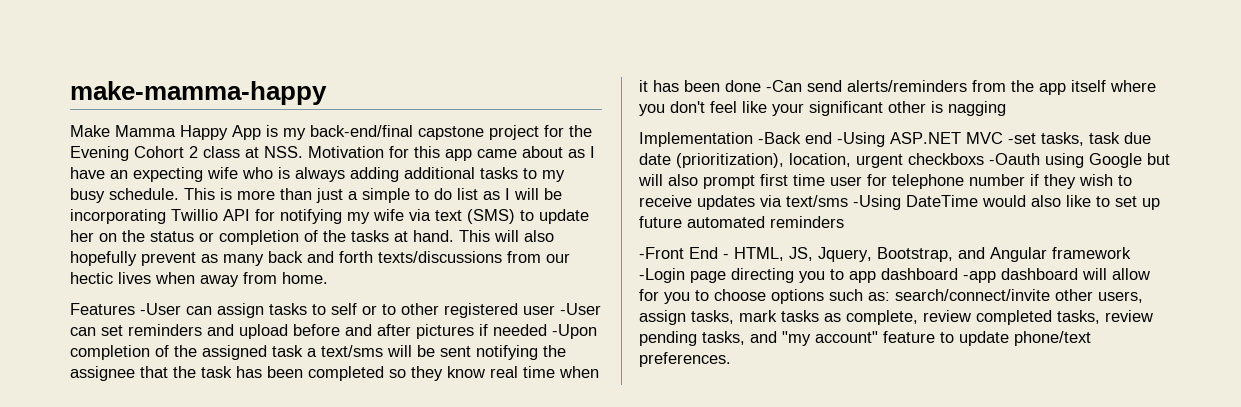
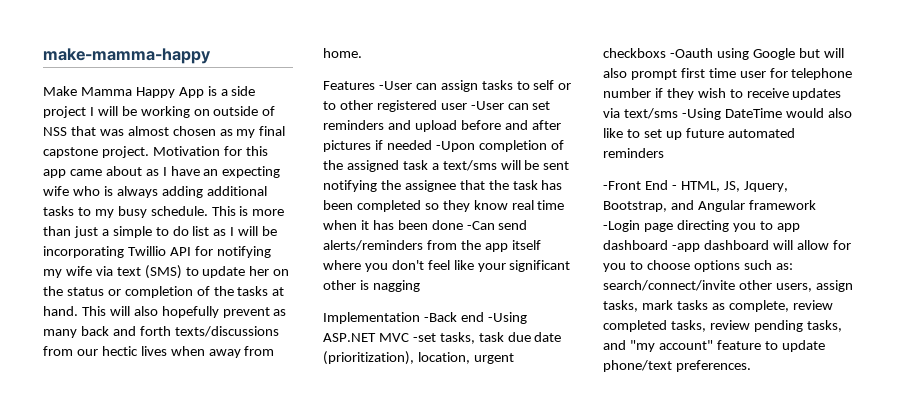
- Make Mamma Happy App is my back-end/final capstone project for the Evening Cohort 2 class at NSS. Motivation for this app came about as I have an expecting wife who is always adding additional tasks to my busy schedule.
+ Make Mamma Happy App is a side project I will be working on outside of NSS that was almost chosen as my final capstone project. Motivation for this app came about as I have an expecting wife who is always adding additional tasks to my busy schedule.

